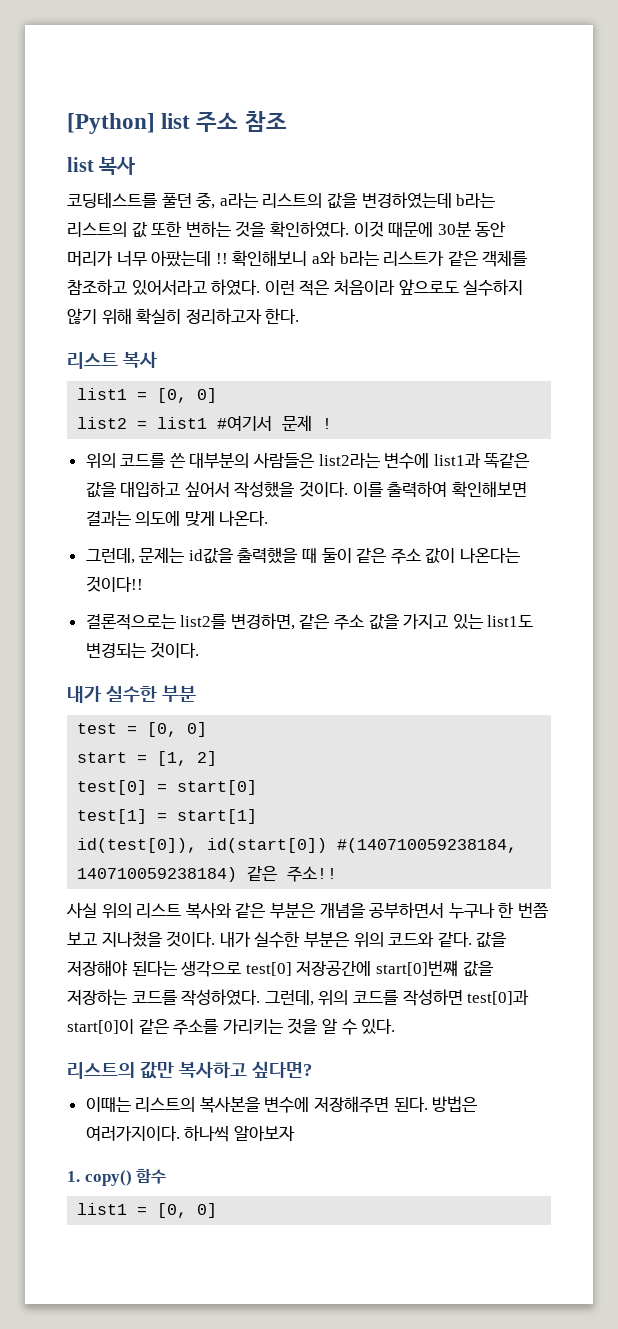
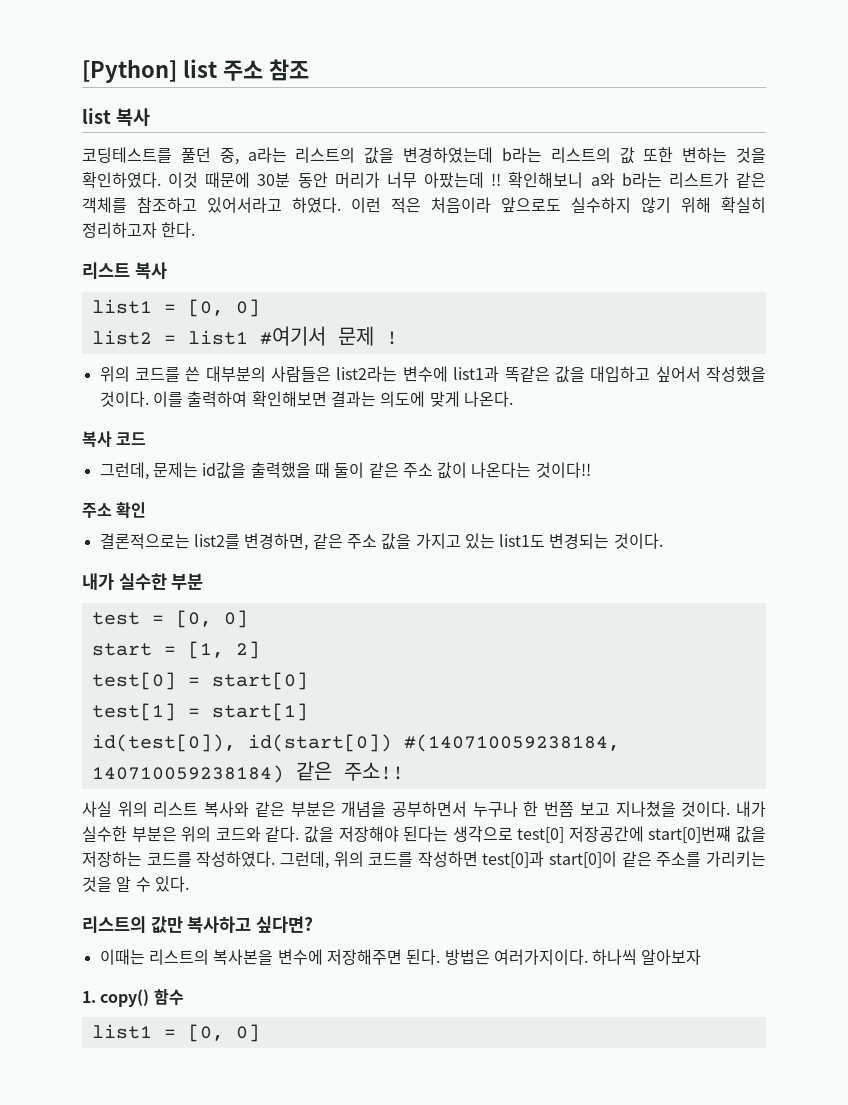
+ 복사 코드
+ 주소 확인

